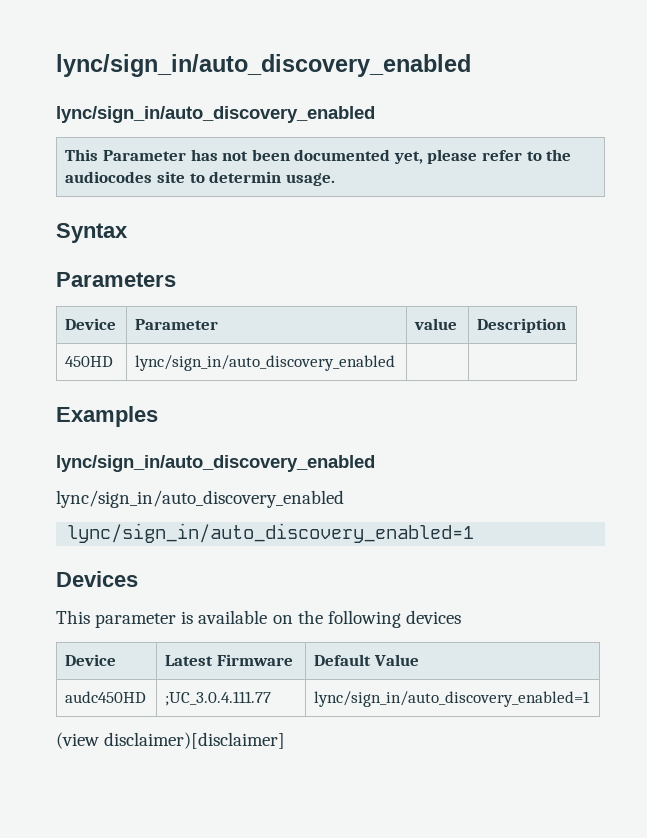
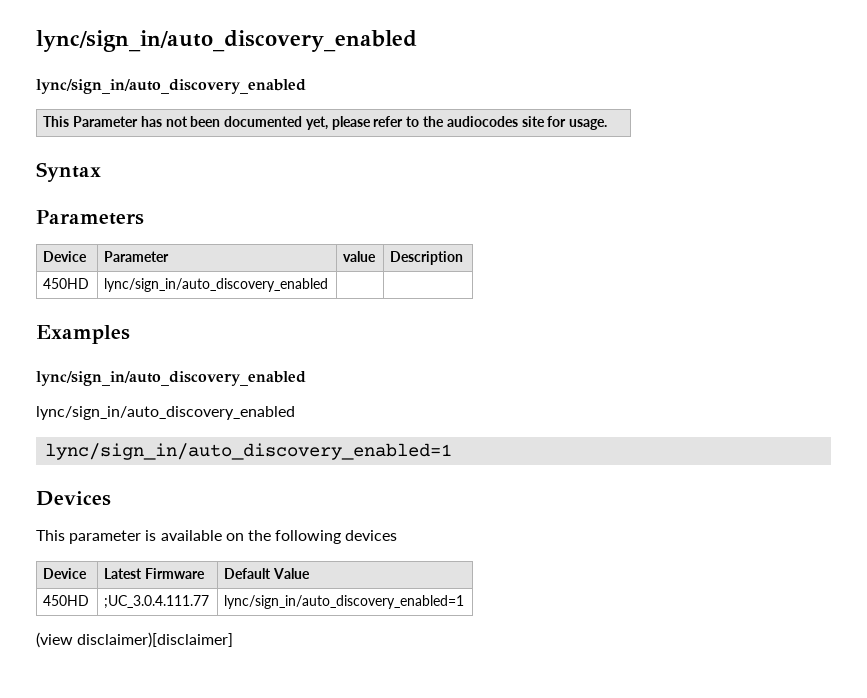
- This Parameter has not been documented yet, please refer to the audiocodes site to determin usage.
+ This Parameter has not been documented yet, please refer to the audiocodes site for usage.
- audc450HD | ;UC_3.0.4.111.77 | lync/sign_in/auto_discovery_enabled=1
+ 450HD | ;UC_3.0.4.111.77 | lync/sign_in/auto_discovery_enabled=1

